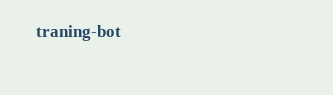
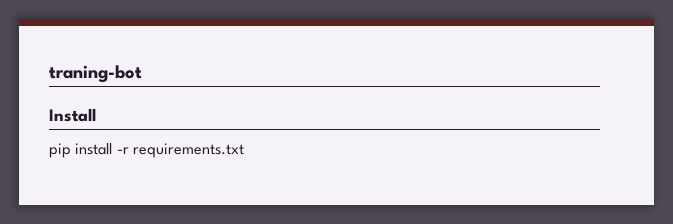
+ Install
+ pip install -r requirements.txt

